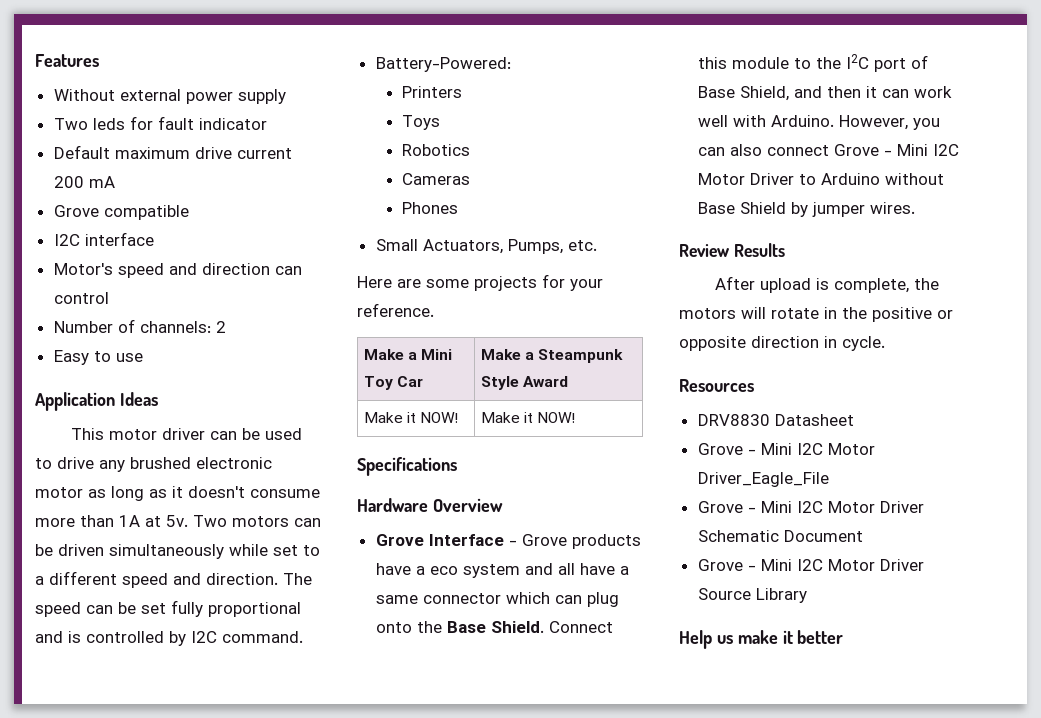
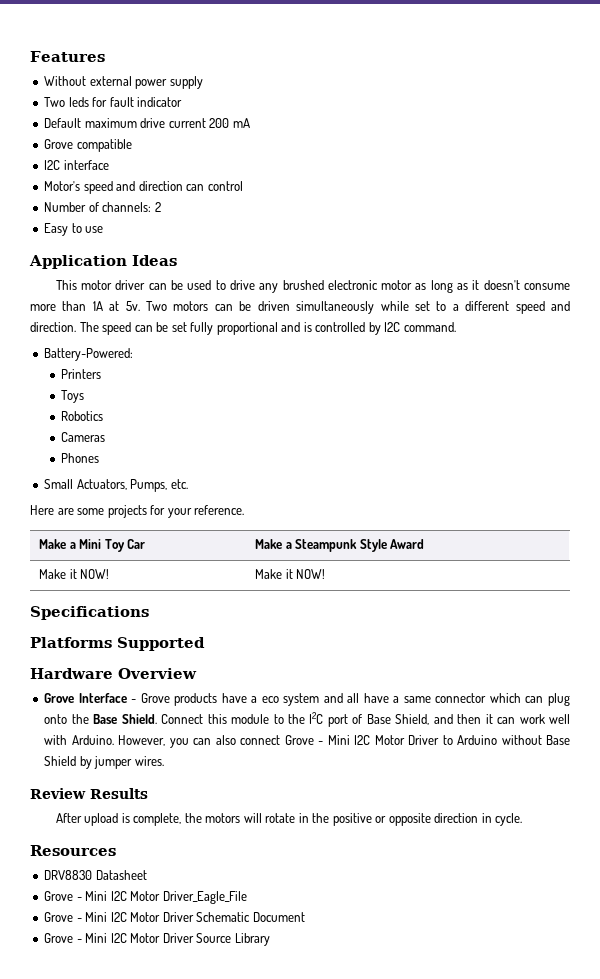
+ Platforms Supported
- Help us make it better

